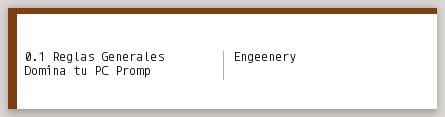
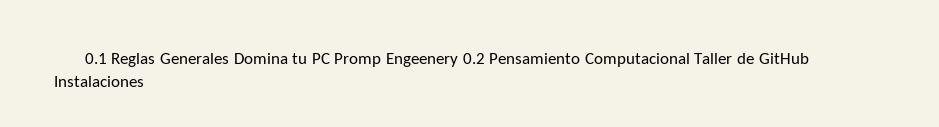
- 0.1 Reglas Generales Domina tu PC Promp Engeenery
+ 0.1 Reglas Generales Domina tu PC Promp Engeenery 0.2 Pensamiento Computacional Taller de GitHub Instalaciones

